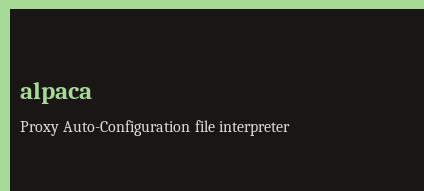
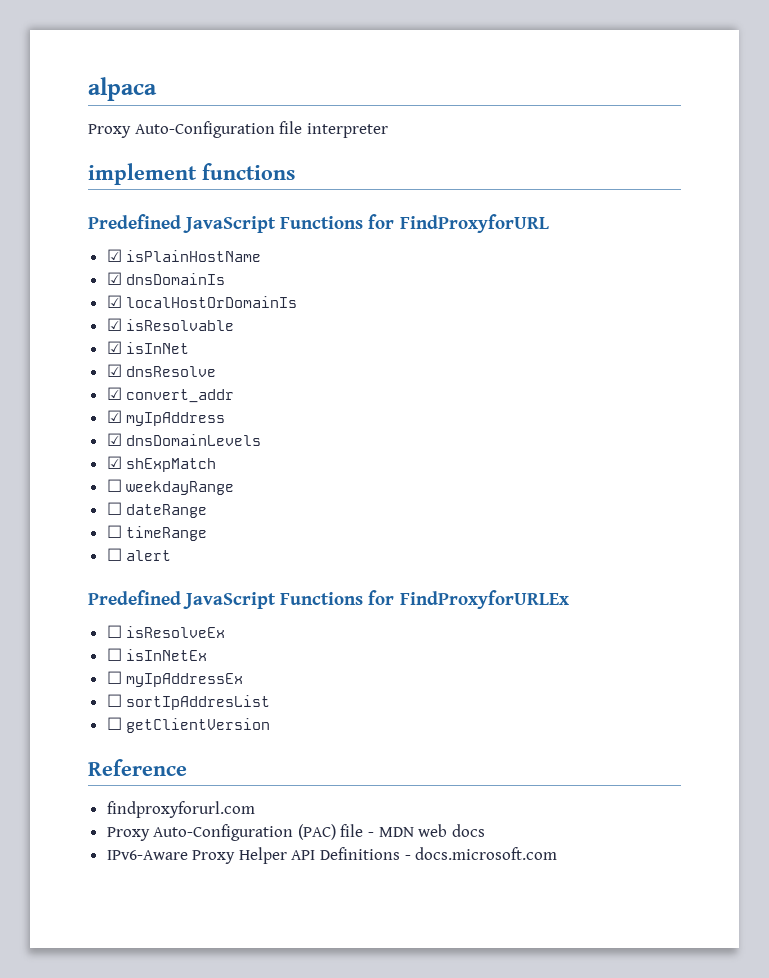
+ implement functions
+ Predefined JavaScript Functions for FindProxyforURL
+ ☑ isPlainHostName
+ ☑ dnsDomainIs
+ ☑ localHostOrDomainIs
+ ☑ isResolvable
+ ☑ isInNet
+ ☑ dnsResolve
+ ☑ convert_addr
+ ☑ myIpAddress
+ ☑ dnsDomainLevels
+ ☑ shExpMatch
+ ☐ weekdayRange
+ ☐ dateRange
+ ☐ timeRange
+ ☐ alert
+ Predefined JavaScript Functions for FindProxyforURLEx
+ ☐ isResolveEx
+ ☐ isInNetEx
+ ☐ myIpAddressEx
+ ☐ sortIpAddresList
+ ☐ getClientVersion
+ Reference
+ findproxyforurl.com
+ Proxy Auto-Configuration (PAC) file - MDN web docs
+ IPv6-Aware Proxy Helper API Definitions - docs.microsoft.com

